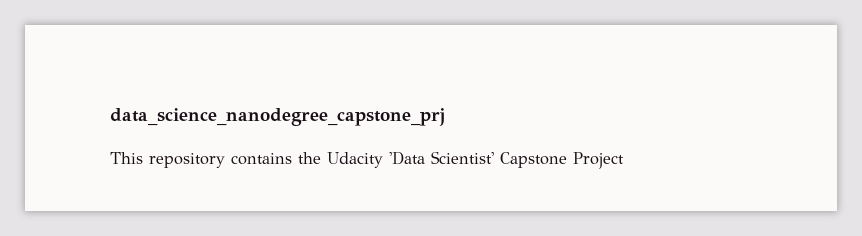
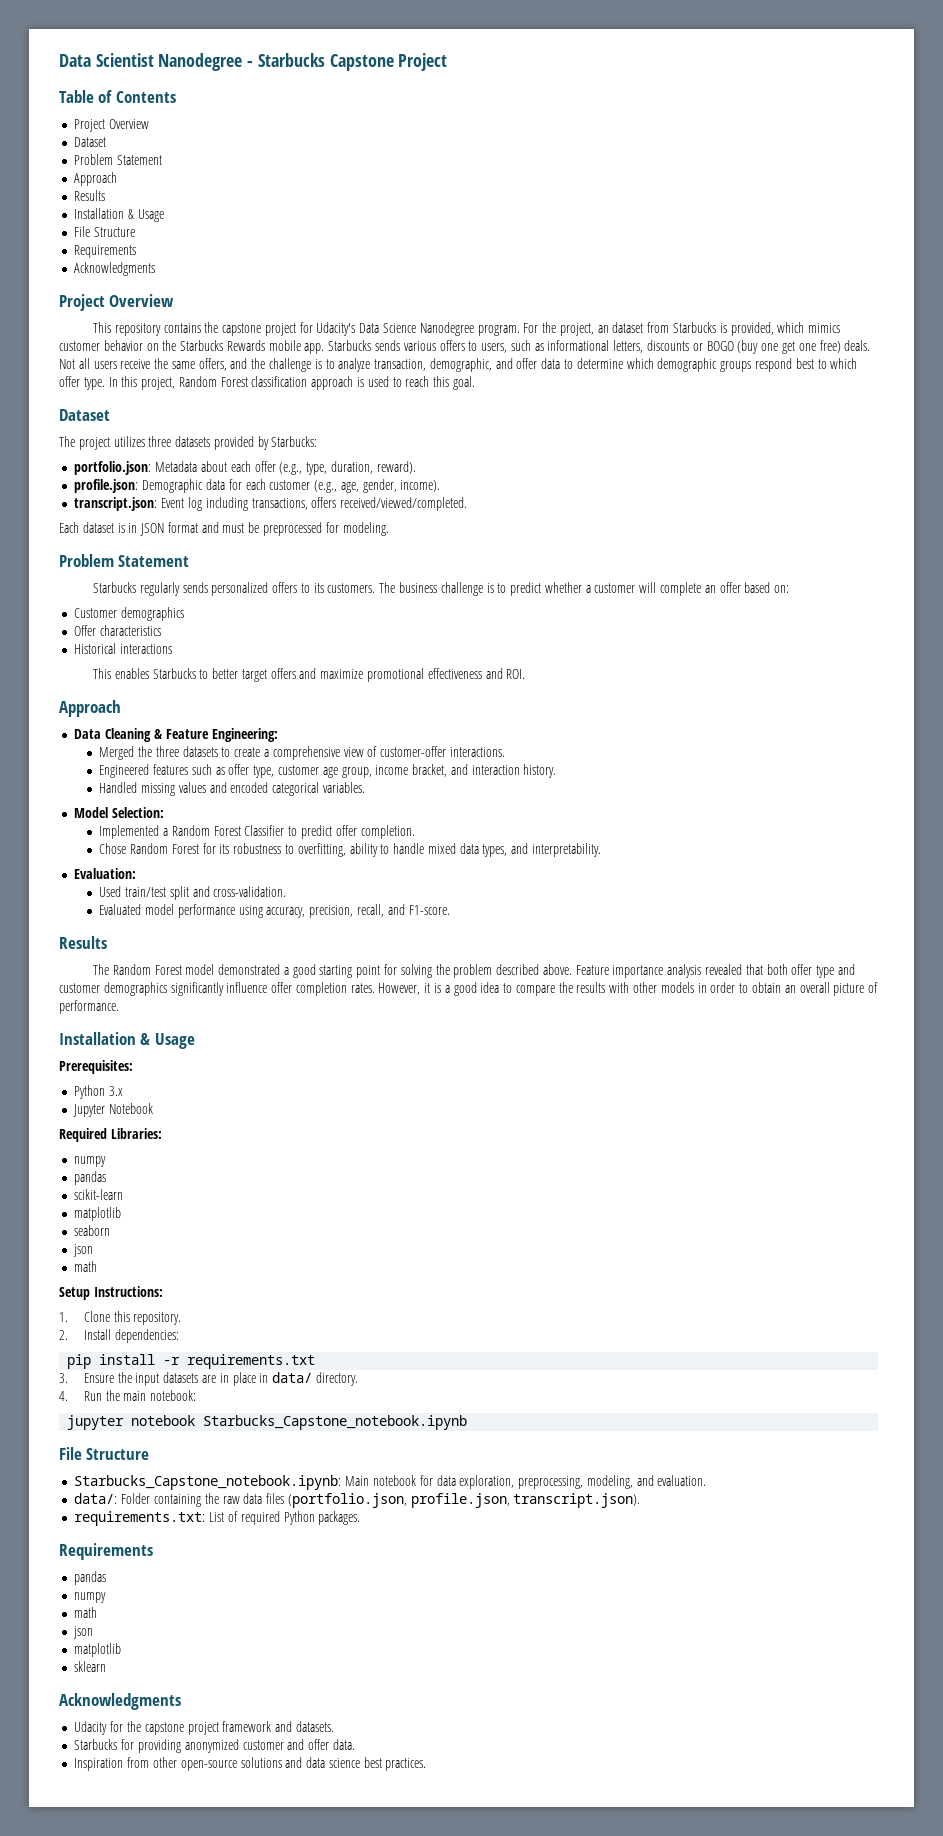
- data_science_nanodegree_capstone_prj
- This repository contains the Udacity 'Data Scientist' Capstone Project
+ Data Scientist Nanodegree - Starbucks Capstone Project
+ Table of Contents
+ Project Overview
+ Dataset
+ Problem Statement
+ Approach
+ Results
+ Installation & Usage
+ File Structure
+ Requirements
+ Acknowledgments
+ Project Overview
+ This repository contains the capstone project for Udacity's Data Science Nanodegree program. For the project, an dataset from Starbucks is provided, which mimics customer behavior on the Starbucks Rewards mobile app. Starbucks sends various offers to users, such as informational letters, discounts or BOGO (buy one get one free) deals. Not all users receive the same offers, and the challenge is to analyze transaction, demographic, and offer data to determine which demographic groups respond best to which offer type. In this project, Random Forest classification approach is used to reach this goal.
+ Dataset
+ The project utilizes three datasets provided by Starbucks:
+ portfolio.json: Metadata about each offer (e.g., type, duration, reward).
+ profile.json: Demographic data for each customer (e.g., age, gender, income).
+ transcript.json: Event log including transactions, offers received/viewed/completed.
+ Each dataset is in JSON format and must be preprocessed for modeling.
+ Problem Statement
+ Starbucks regularly sends personalized offers to its customers. The business challenge is to predict whether a customer will complete an offer based on:
+ Customer demographics
+ Offer characteristics
+ Historical interactions
+ This enables Starbucks to better target offers and maximize promotional effectiveness and ROI.
+ Approach
+ Data Cleaning & Feature Engineering:
+ Merged the three datasets to create a comprehensive view of customer-offer interactions.
+ Engineered features such as offer type, customer age group, income bracket, and interaction history.
+ Handled missing values and encoded categorical variables.
+ Model Selection:
+ Implemented a Random Forest Classifier to predict offer completion.
+ Chose Random Forest for its robustness to overfitting, ability to handle mixed data types, and interpretability.
+ Evaluation:
+ Used train/test split and cross-validation.
+ Evaluated model performance using accuracy, precision, recall, and F1-score.
+ Results
+ The Random Forest model demonstrated a good starting point for solving the problem described above. Feature importance analysis revealed that both offer type and customer demographics significantly influence offer completion rates. However, it is a good idea to compare the results with other models in order to obtain an overall picture of performance.
+ Installation & Usage
+ Prerequisites:
+ Python 3.x
+ Jupyter Notebook
+ Required Libraries:
+ numpy
+ pandas
+ scikit-learn
+ matplotlib
+ seaborn
+ json
+ math
+ Setup Instructions:
+ 1. Clone this repository.
+ 2. Install dependencies:
+ pip install -r requirements.txt
+ 3. Ensure the input datasets are in place in data/ directory.
+ 4. Run the main notebook:
+ jupyter notebook Starbucks_Capstone_notebook.ipynb
+ File Structure
+ Starbucks_Capstone_notebook.ipynb: Main notebook for data exploration, preprocessing, modeling, and evaluation.
+ data/: Folder containing the raw data files (portfolio.json, profile.json, transcript.json).
+ requirements.txt: List of required Python packages.
+ Requirements
+ pandas
+ numpy
+ math
+ json
+ matplotlib
+ sklearn
+ Acknowledgments
+ Udacity for the capstone project framework and datasets.
+ Starbucks for providing anonymized customer and offer data.
+ Inspiration from other open-source solutions and data science best practices.

